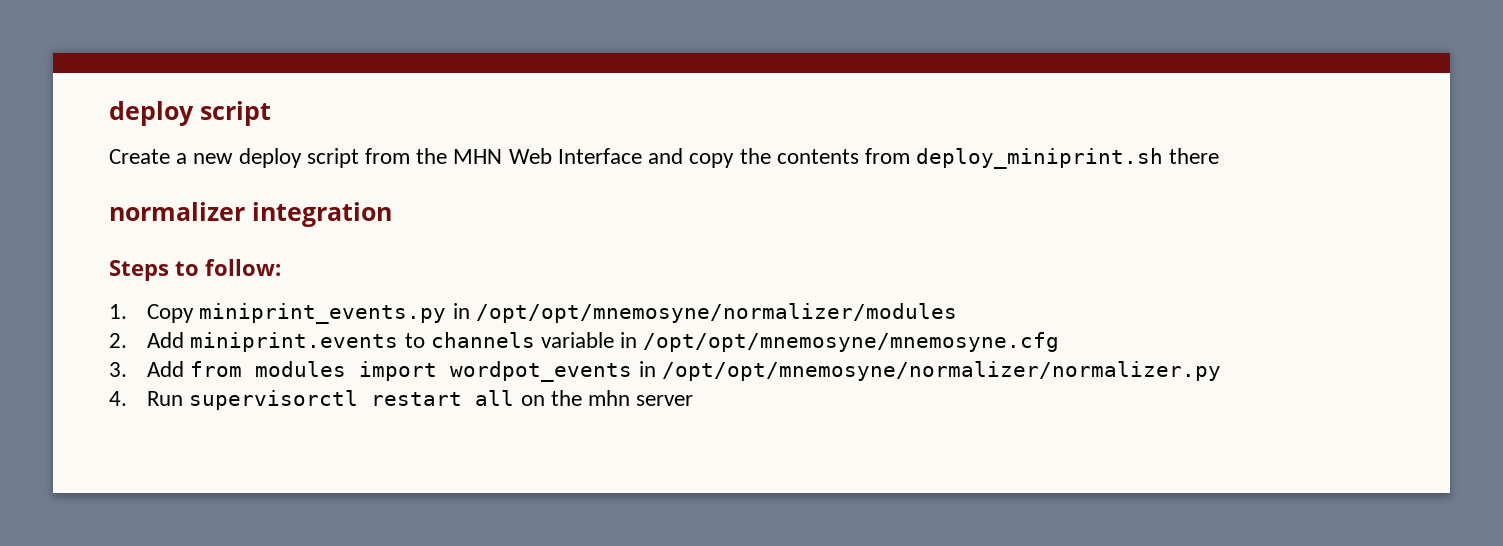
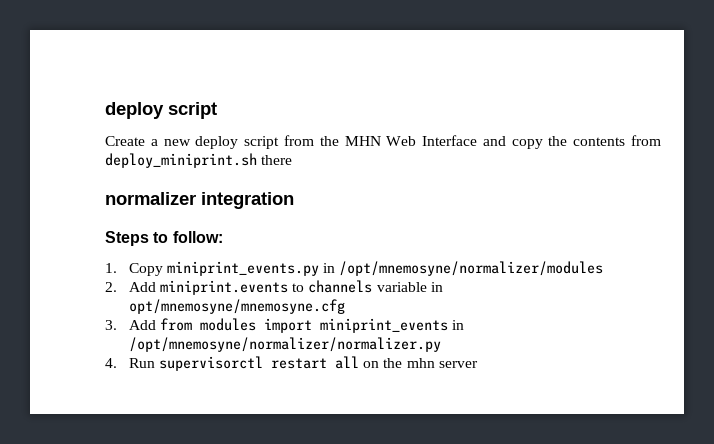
- 1. Copy miniprint_events.py in /opt/opt/mnemosyne/normalizer/modules
+ 1. Copy miniprint_events.py in /opt/mnemosyne/normalizer/modules
- 2. Add miniprint.events to channels variable in /opt/opt/mnemosyne/mnemosyne.cfg
+ 2. Add miniprint.events to channels variable in opt/mnemosyne/mnemosyne.cfg
- 3. Add from modules import wordpot_events in /opt/opt/mnemosyne/normalizer/normalizer.py
+ 3. Add from modules import miniprint_events in /opt/mnemosyne/normalizer/normalizer.py

